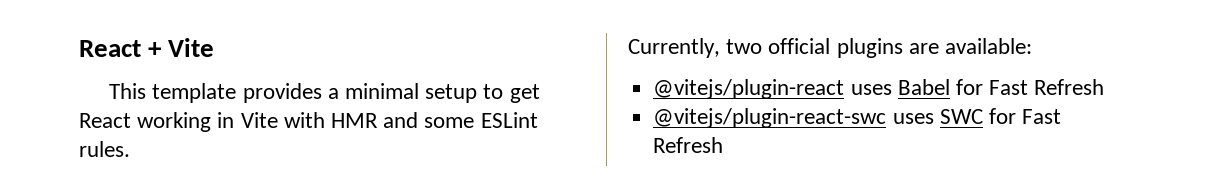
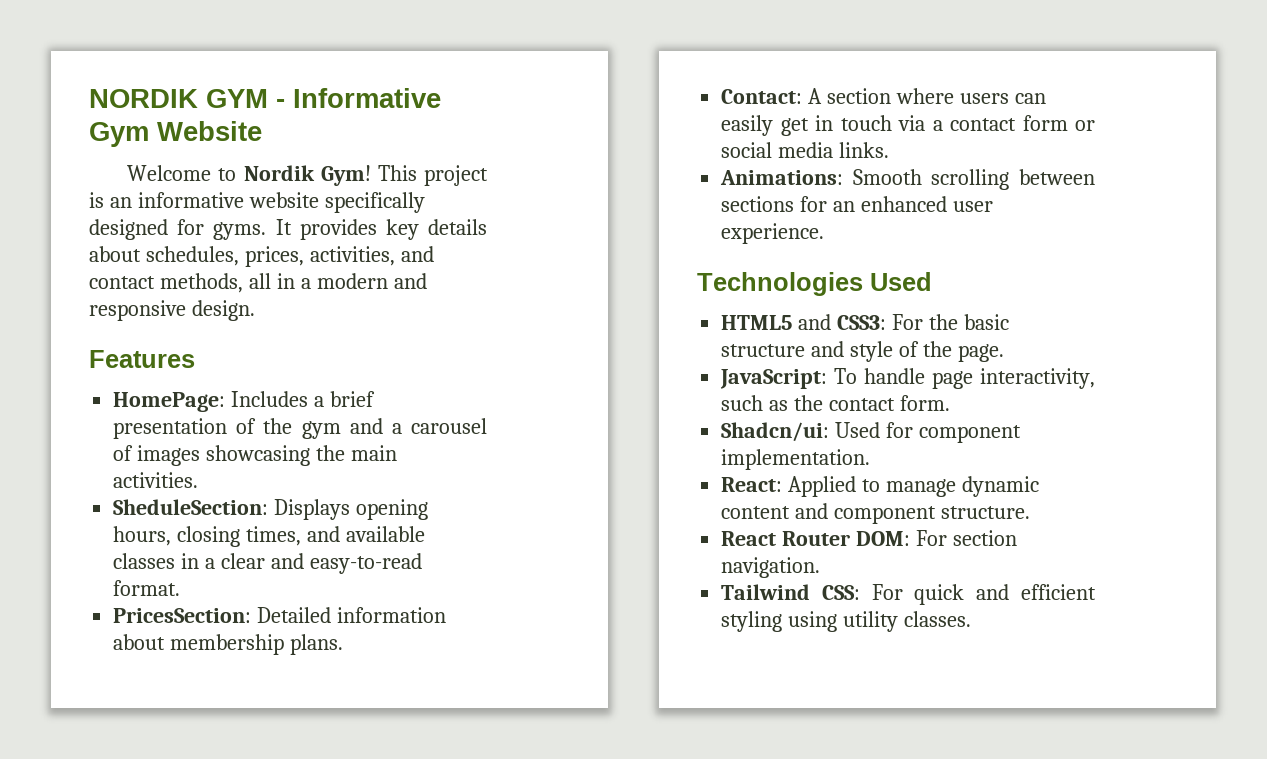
- React + Vite
- This template provides a minimal setup to get React working in Vite with HMR and some ESLint rules.
- Currently, two official plugins are available:
- @vitejs/plugin-react uses Babel for Fast Refresh
- @vitejs/plugin-react-swc uses SWC for Fast Refresh
+ NORDIK GYM - Informative Gym Website
+ Welcome to Nordik Gym! This project is an informative website specifically designed for gyms. It provides key details about schedules, prices, activities, and contact methods, all in a modern and responsive design.
+ Features
+ HomePage: Includes a brief presentation of the gym and a carousel of images showcasing the main activities.
+ SheduleSection: Displays opening hours, closing times, and available classes in a clear and easy-to-read format.
+ PricesSection: Detailed information about membership plans.
+ Contact: A section where users can easily get in touch via a contact form or social media links.
+ Animations: Smooth scrolling between sections for an enhanced user experience.
+ Technologies Used
+ HTML5 and CSS3: For the basic structure and style of the page.
+ JavaScript: To handle page interactivity, such as the contact form.
+ Shadcn/ui: Used for component implementation.
+ React: Applied to manage dynamic content and component structure.
+ React Router DOM: For section navigation.
+ Tailwind CSS: For quick and efficient styling using utility classes.

